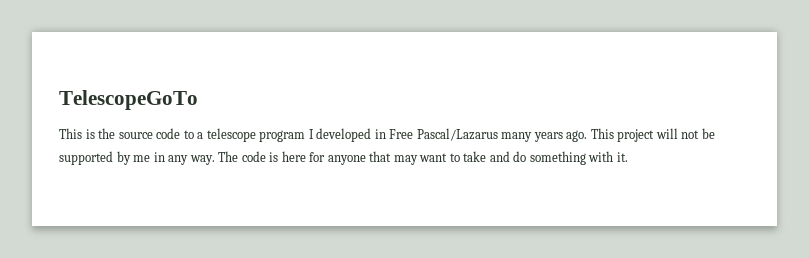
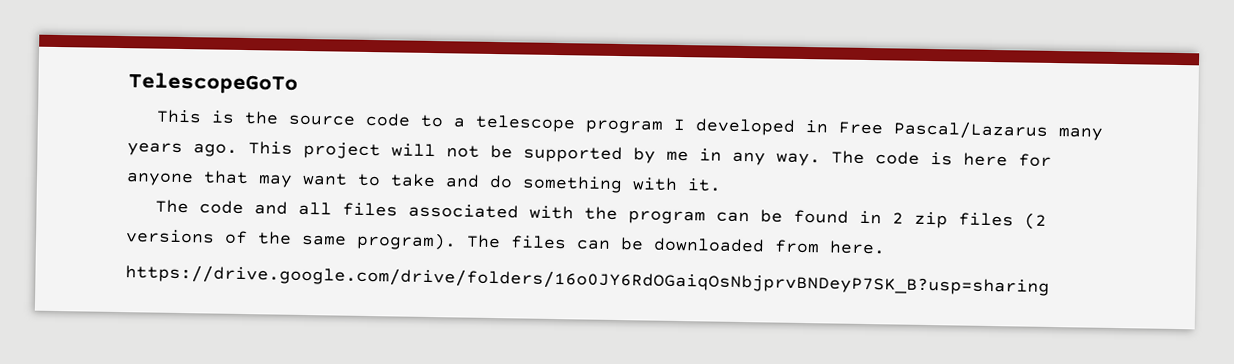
+ The code and all files associated with the program can be found in 2 zip files (2 versions of the same program). The files can be downloaded from here.
+ https://drive.google.com/drive/folders/16o0JY6RdOGaiqOsNbjprvBNDeyP7SK_B?usp=sharing

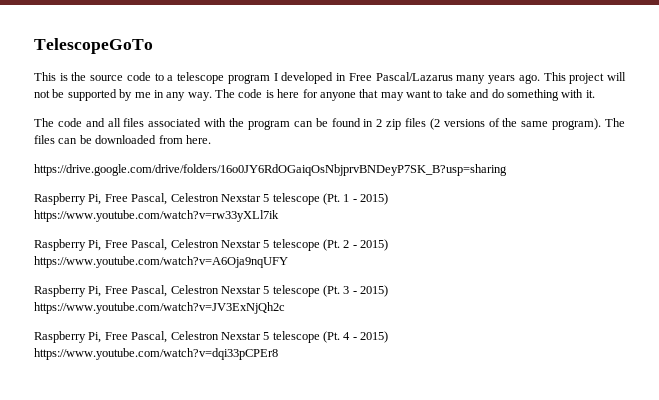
+ Raspberry Pi, Free Pascal, Celestron Nexstar 5 telescope (Pt. 1 - 2015) https://www.youtube.com/watch?v=rw33yXLl7ik
+ Raspberry Pi, Free Pascal, Celestron Nexstar 5 telescope (Pt. 2 - 2015) https://www.youtube.com/watch?v=A6Oja9nqUFY
+ Raspberry Pi, Free Pascal, Celestron Nexstar 5 telescope (Pt. 3 - 2015) https://www.youtube.com/watch?v=JV3ExNjQh2c
+ Raspberry Pi, Free Pascal, Celestron Nexstar 5 telescope (Pt. 4 - 2015) https://www.youtube.com/watch?v=dqi33pCPEr8

